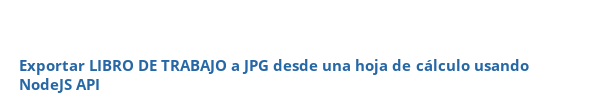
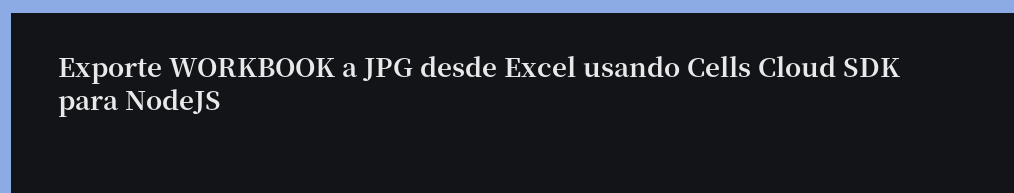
- Exportar LIBRO DE TRABAJO a JPG desde una hoja de cálculo usando NodeJS API
+ Exporte WORKBOOK a JPG desde Excel usando Cells Cloud SDK para NodeJS

